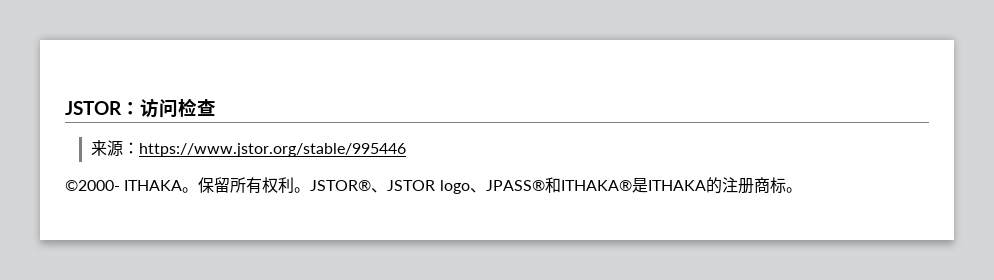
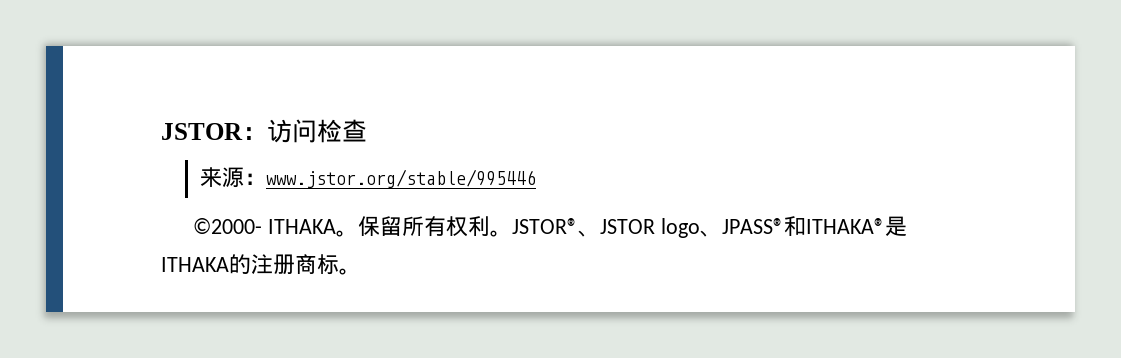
- 来源：https://www.jstor.org/stable/995446
+ 来源：www.jstor.org/stable/995446

